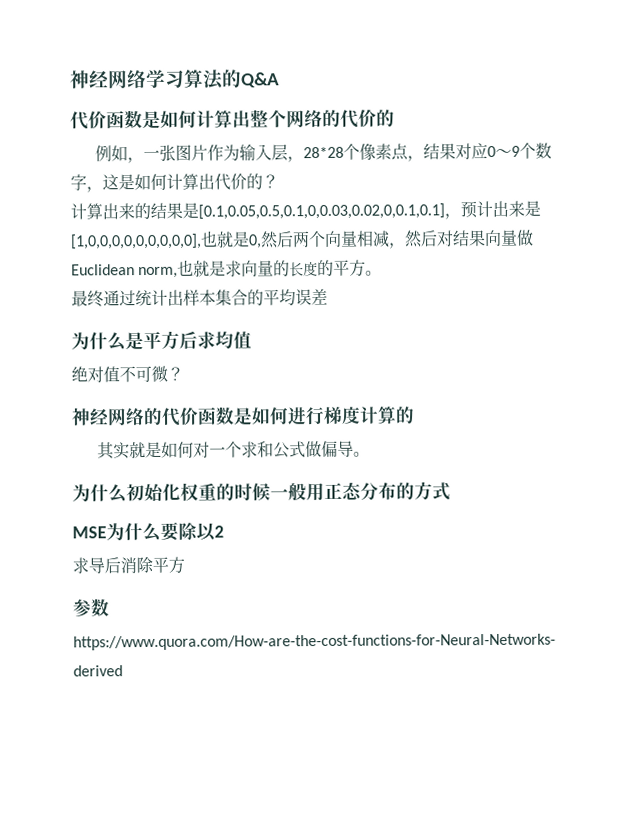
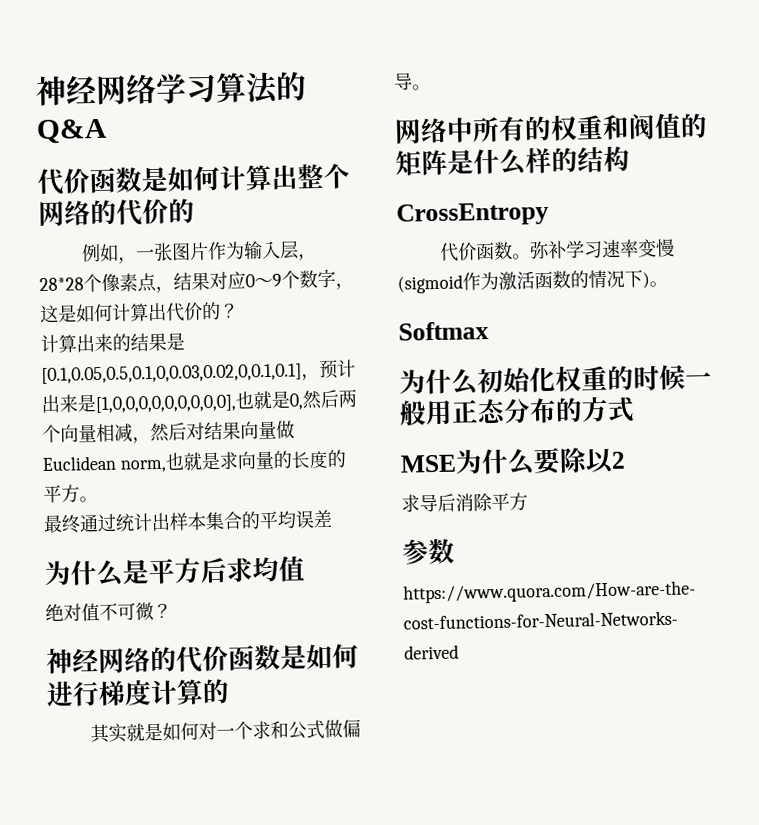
+ 网络中所有的权重和阀值的矩阵是什么样的结构
+ CrossEntropy
+ 代价函数。弥补学习速率变慢(sigmoid作为激活函数的情况下)。
+ Softmax

